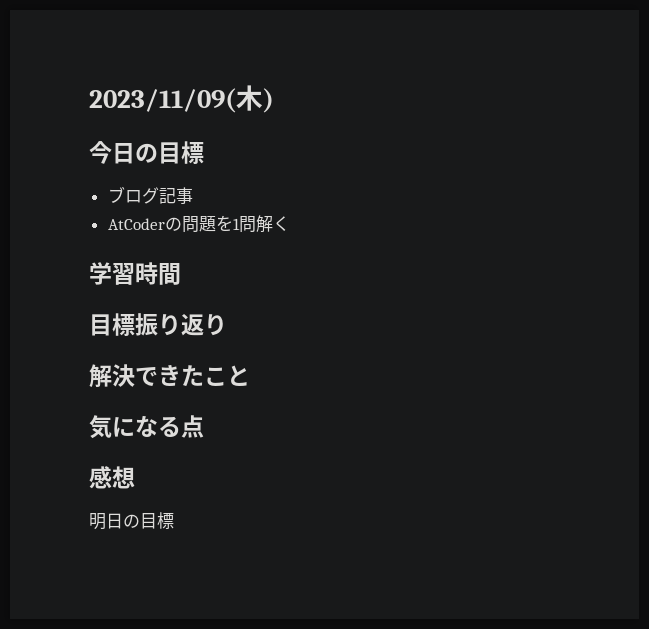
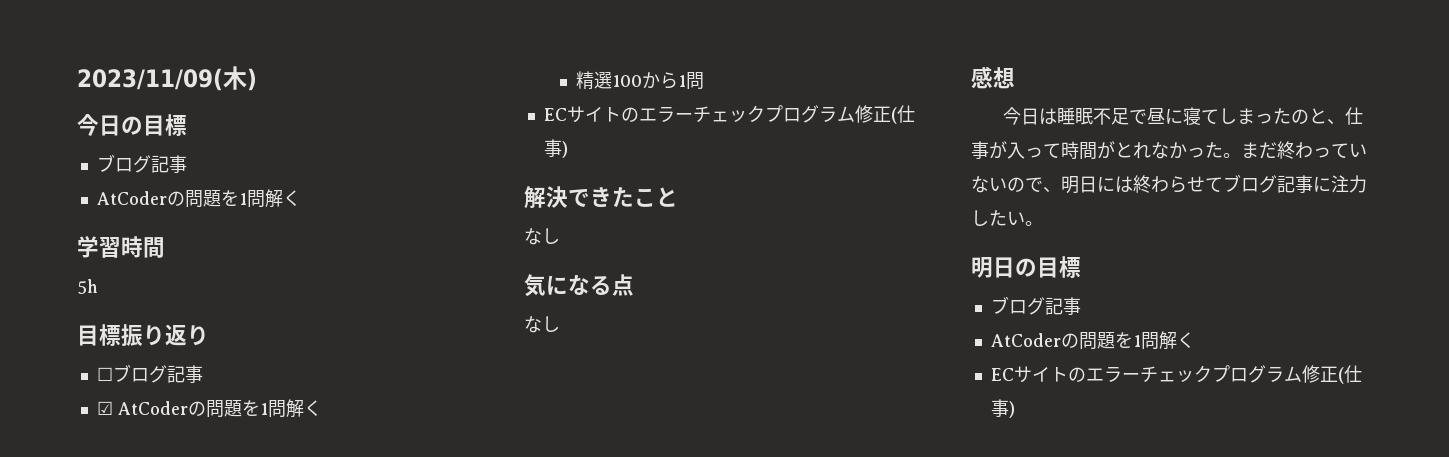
+ 5h
+ ☐ブログ記事
+ ☑ AtCoderの問題を1問解く
+ 精選100から1問
+ ECサイトのエラーチェックプログラム修正(仕事)
  解決できたこと
+ なし
  気になる点
+ なし
+ 今日は睡眠不足で昼に寝てしまったのと、仕事が入って時間がとれなかった。まだ終わっていないので、明日には終わらせてブログ記事に注力したい。
  明日の目標
+ ブログ記事
+ AtCoderの問題を1問解く
+ ECサイトのエラーチェックプログラム修正(仕事)

